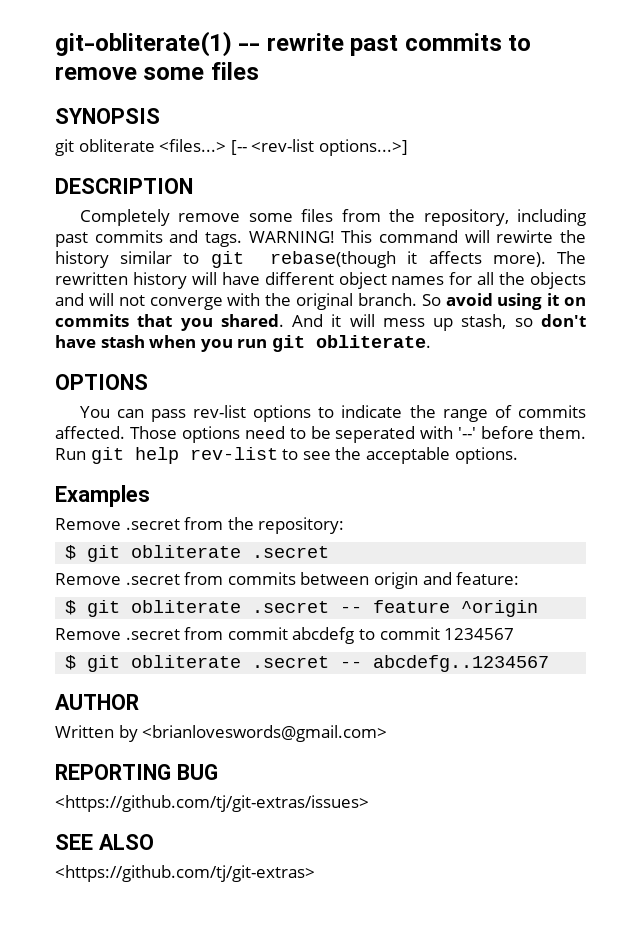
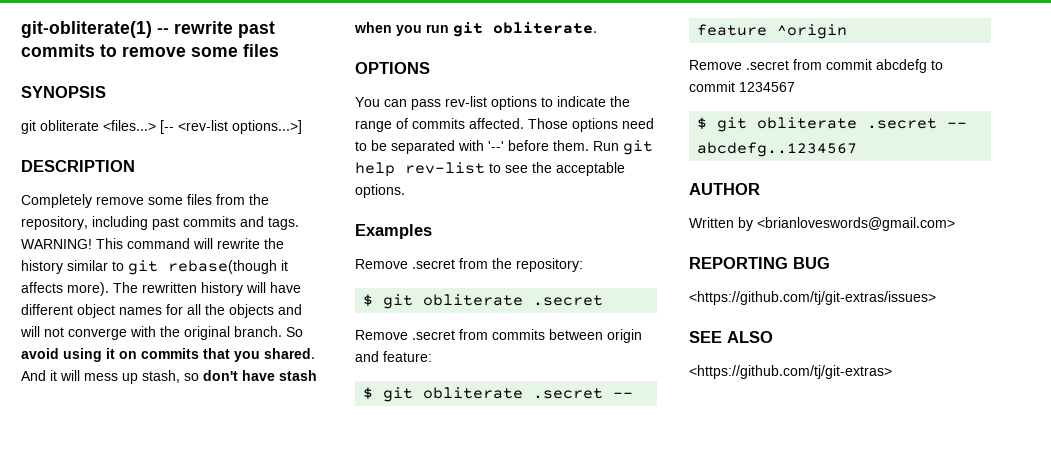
- This command will rewirte the history similar to git rebase(though it affects more).
+ This command will rewrite the history similar to git rebase(though it affects more).
- Those options need to be seperated with '--' before them.
+ Those options need to be separated with '--' before them.

